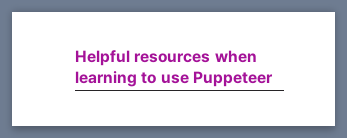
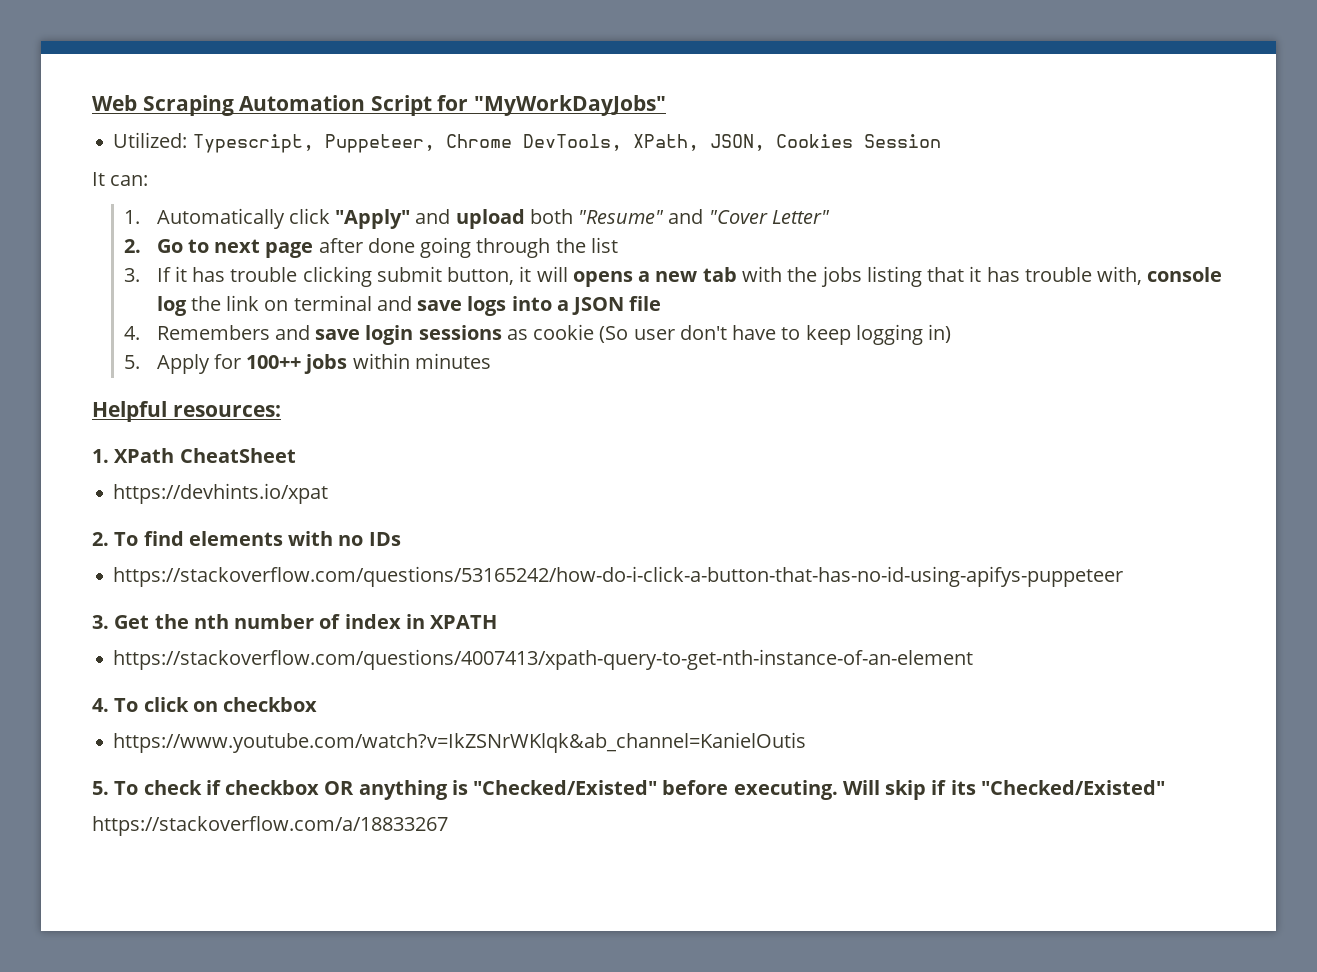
- Helpful resources when learning to use Puppeteer
+ Web Scraping Automation Script for "MyWorkDayJobs"
+ Utilized: Typescript, Puppeteer, Chrome DevTools, XPath, JSON, Cookies Session
+ It can:
+ 1. Automatically click "Apply" and upload both "Resume" and "Cover Letter"
+ 2. Go to next page after done going through the list
+ 3. If it has trouble clicking submit button, it will opens a new tab with the jobs listing that it has trouble with, console log the link on terminal and save logs into a JSON file
+ 4. Remembers and save login sessions as cookie (So user don't have to keep logging in)
+ 5. Apply for 100++ jobs within minutes
+ Helpful resources:
+ 1. XPath CheatSheet
+ https://devhints.io/xpat
+ 2. To find elements with no IDs
+ https://stackoverflow.com/questions/53165242/how-do-i-click-a-button-that-has-no-id-using-apifys-puppeteer
+ 3. Get the nth number of index in XPATH
+ https://stackoverflow.com/questions/4007413/xpath-query-to-get-nth-instance-of-an-element
+ 4. To click on checkbox
+ https://www.youtube.com/watch?v=IkZSNrWKlqk&ab_channel=KanielOutis
+ 5. To check if checkbox OR anything is "Checked/Existed" before executing. Will skip if its "Checked/Existed"
+ https://stackoverflow.com/a/18833267

